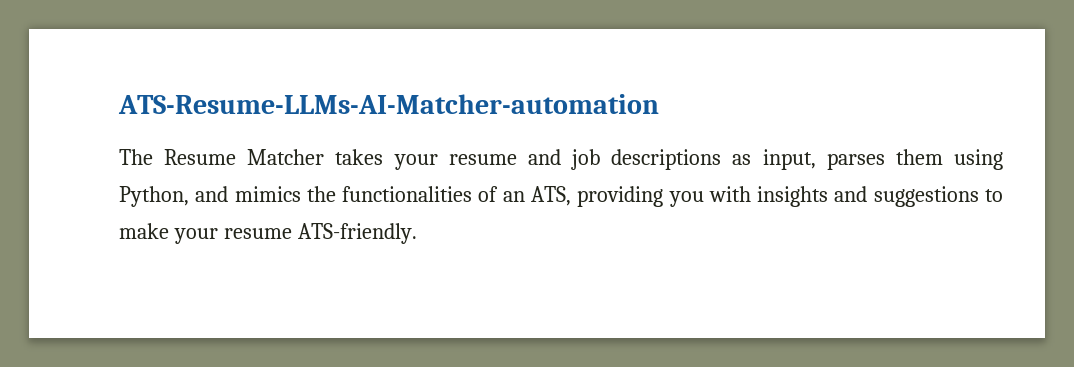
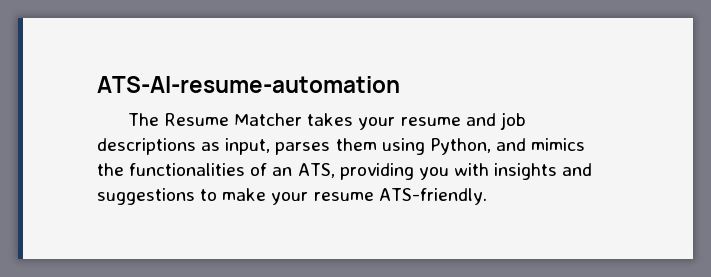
- ATS-Resume-LLMs-AI-Matcher-automation
+ ATS-AI-resume-automation

